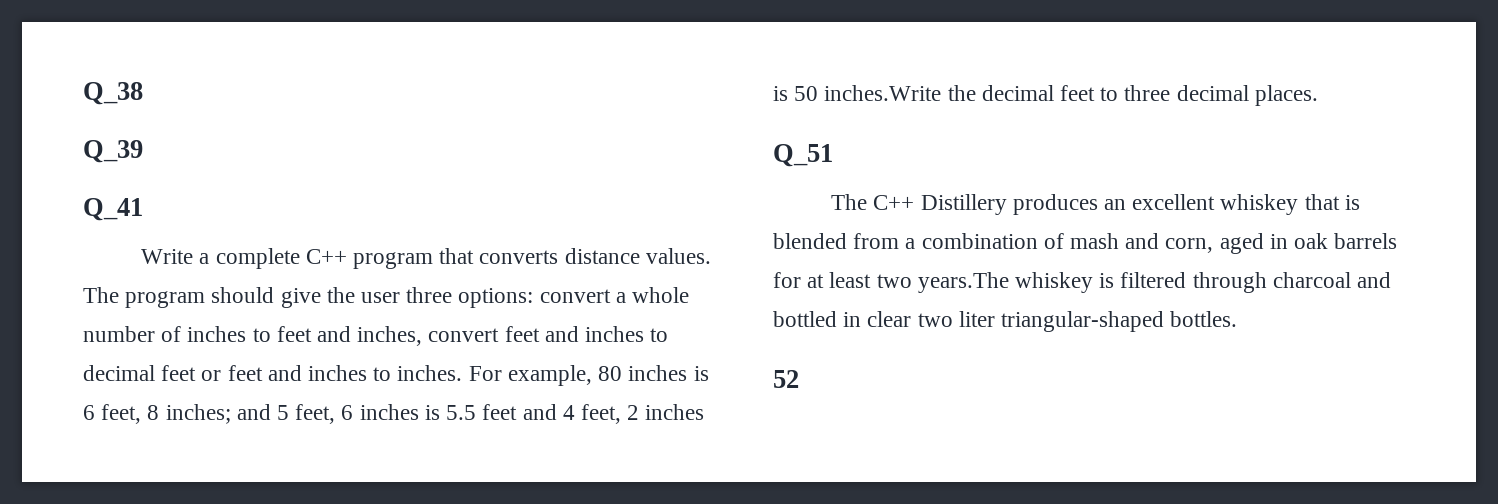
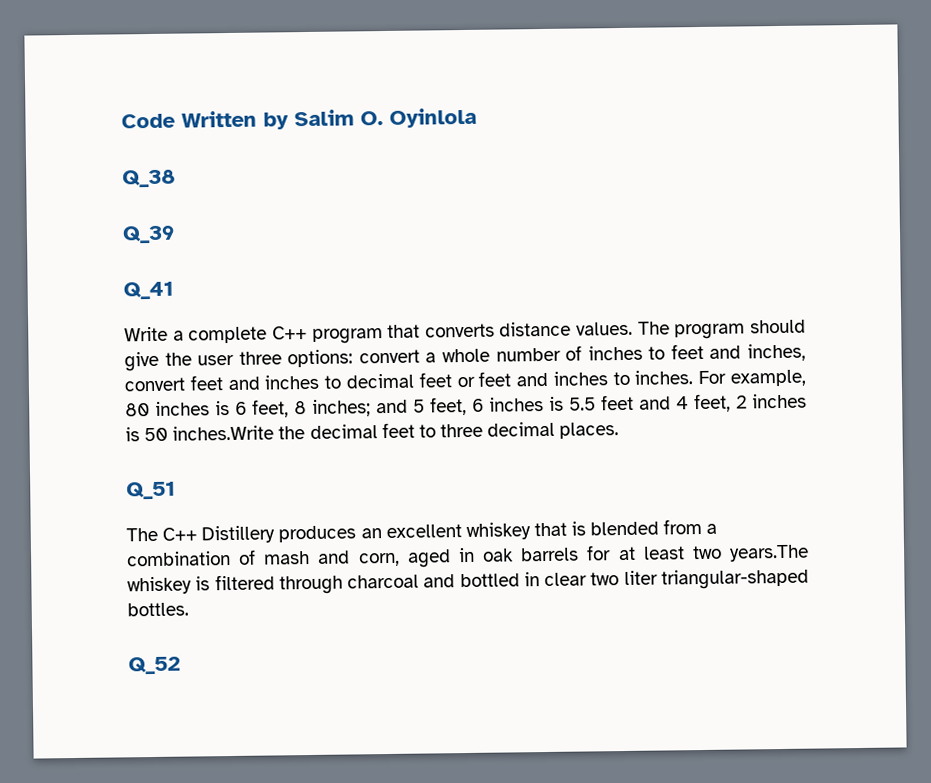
+ Code Written by Salim O. Oyinlola
- 52
+ Q_52

